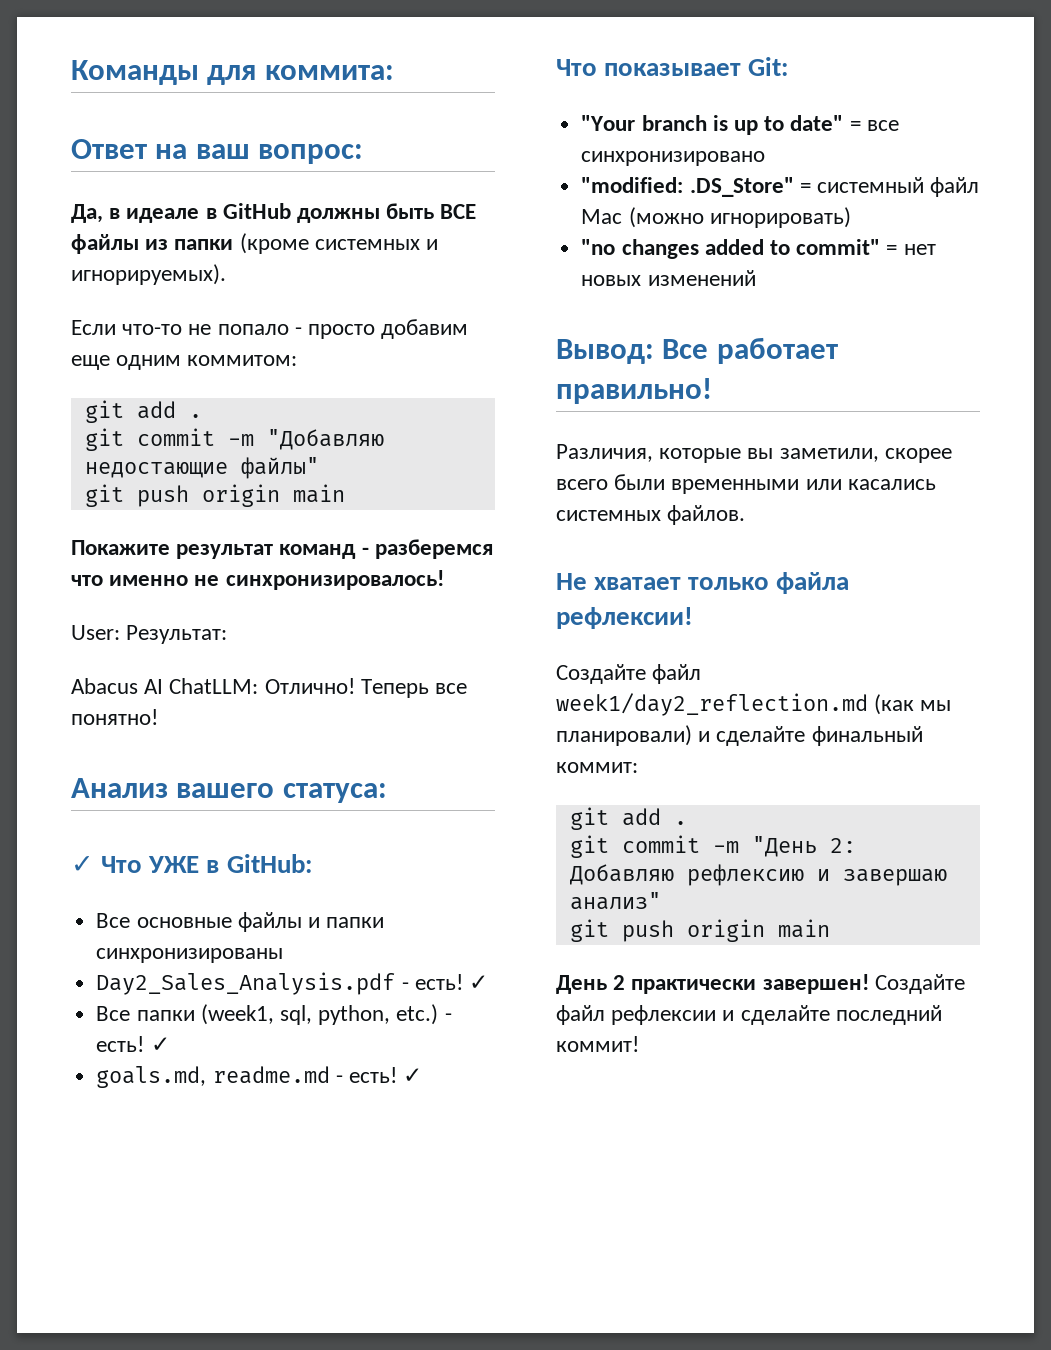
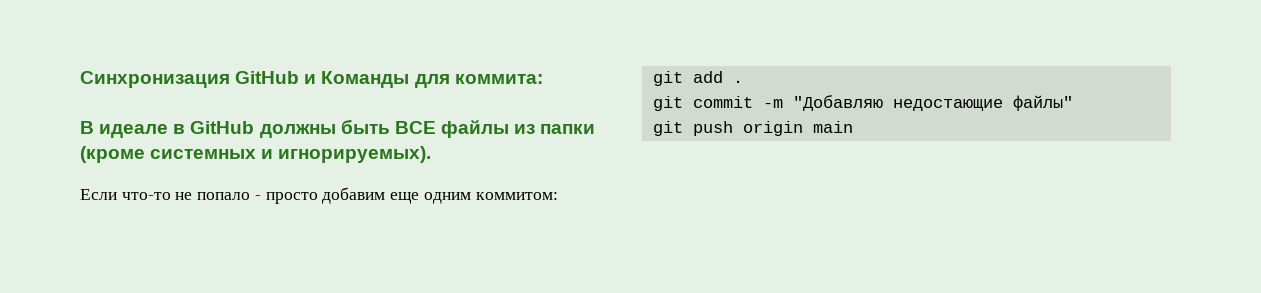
- Команды для коммита:
+ Синхронизация GitHub и Команды для коммита:
- Ответ на ваш вопрос:
- Да, в идеале в GitHub должны быть ВСЕ файлы из папки (кроме системных и игнорируемых).
+ В идеале в GitHub должны быть ВСЕ файлы из папки (кроме системных и игнорируемых).
- Покажите результат команд - разберемся что именно не синхронизировалось!
- User: Результат:
- Abacus AI ChatLLM: Отлично! Теперь все понятно!
- Анализ вашего статуса:
- ✓ Что УЖЕ в GitHub:
- Все основные файлы и папки синхронизированы
- Day2_Sales_Analysis.pdf - есть! ✓
- Все папки (week1, sql, python, etc.) - есть! ✓
- goals.md, readme.md - есть! ✓
- Что показывает Git:
- "Your branch is up to date" = все синхронизировано
- "modified: .DS_Store" = системный файл Mac (можно игнорировать)
- "no changes added to commit" = нет новых изменений
- Вывод: Все работает правильно!
- Различия, которые вы заметили, скорее всего были временными или касались системных файлов.
- Не хватает только файла рефлексии!
- Создайте файл week1/day2_reflection.md (как мы планировали) и сделайте финальный коммит:
- git add .
- git commit -m "День 2: Добавляю рефлексию и завершаю анализ"
- git push origin main
- День 2 практически завершен! Создайте файл рефлексии и сделайте последний коммит!

